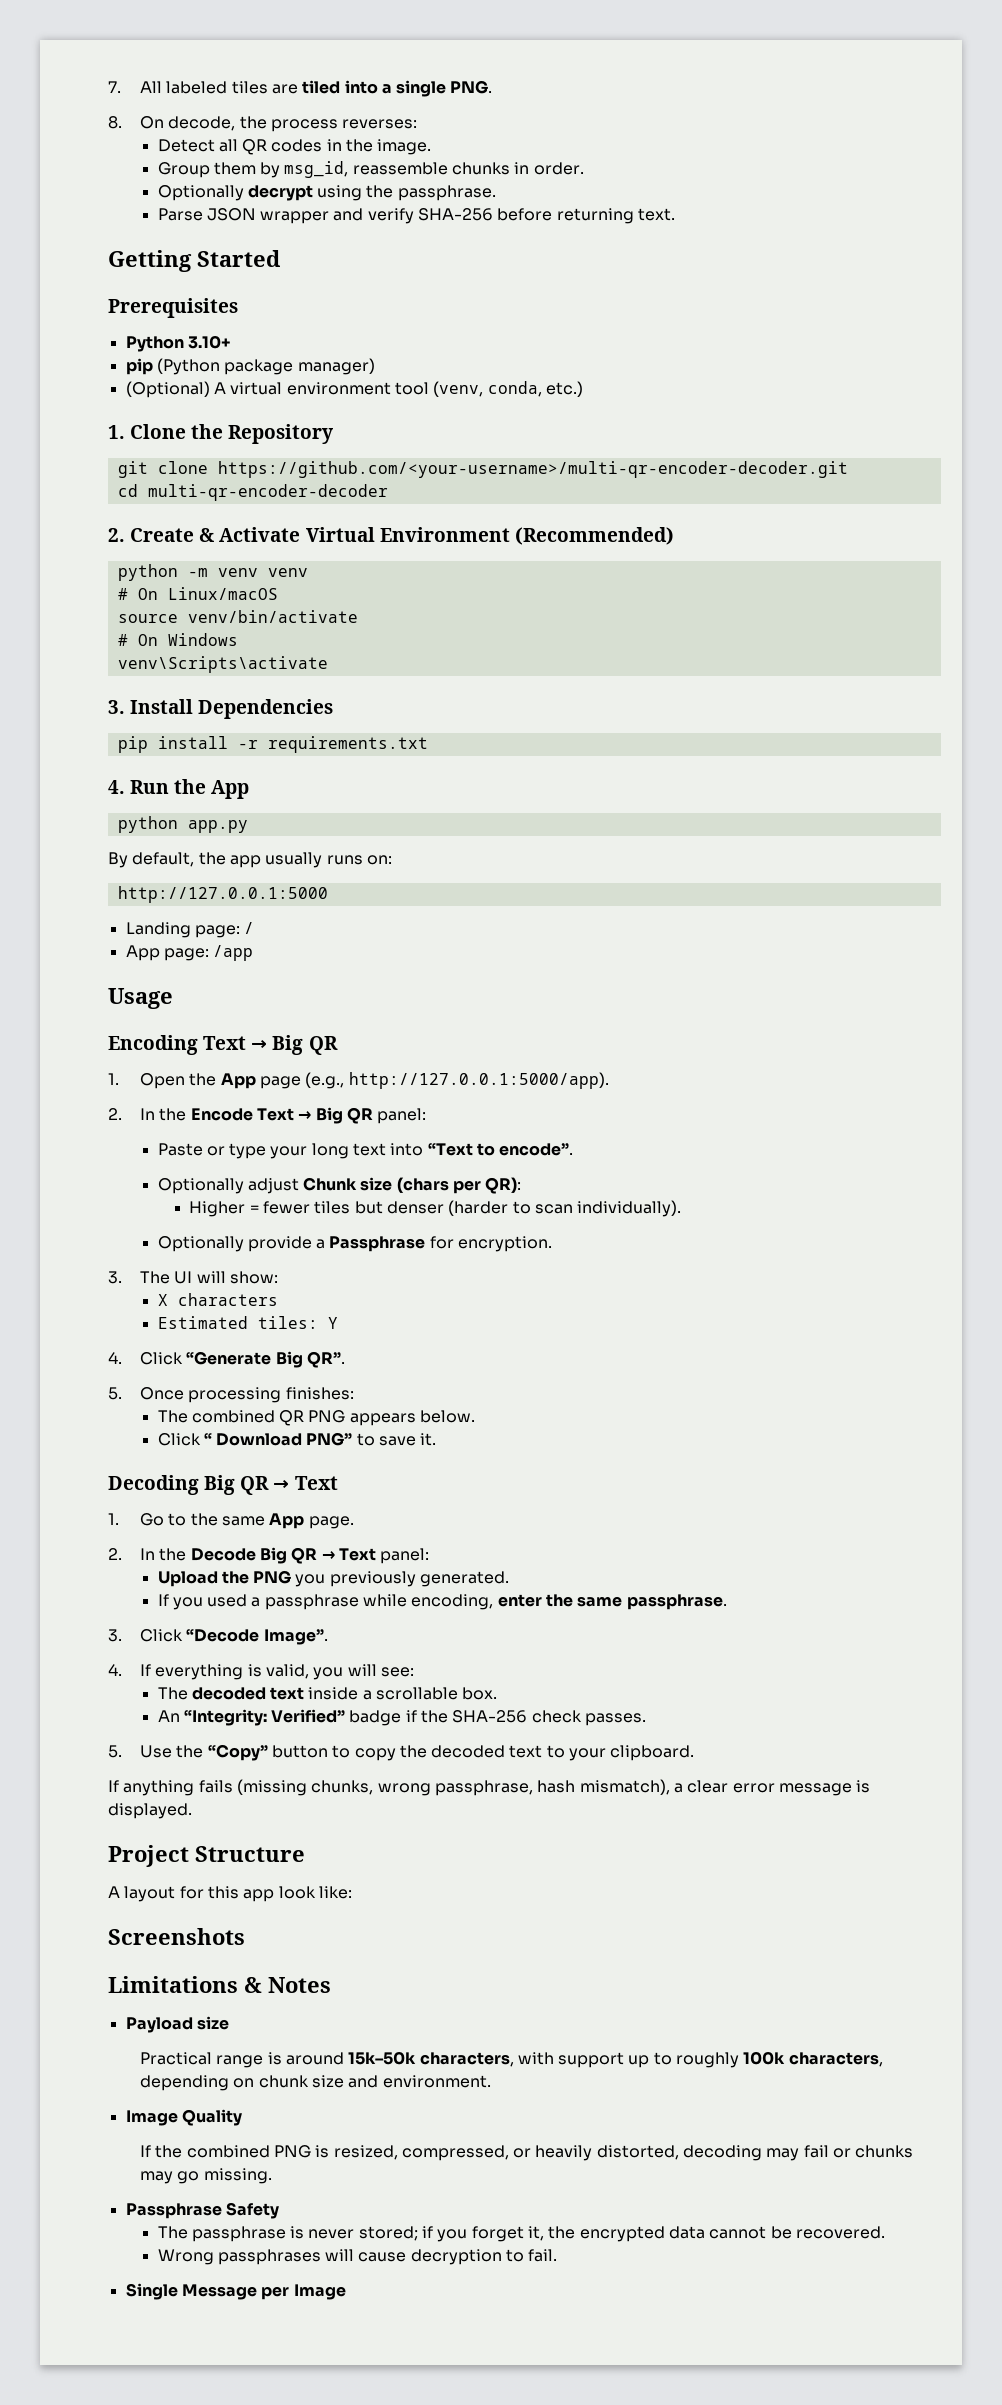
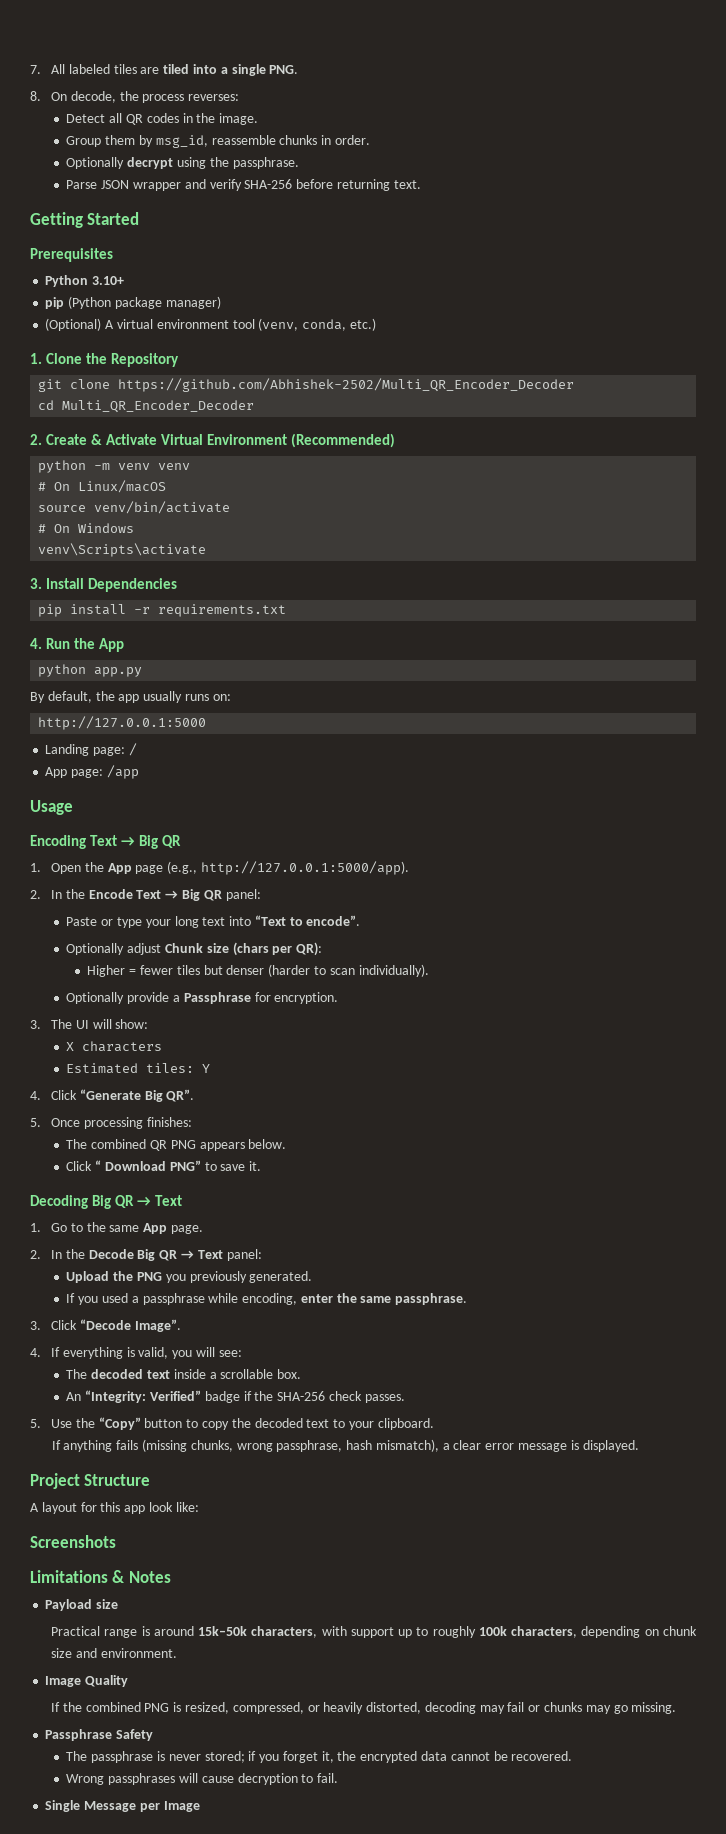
- git clone https://github.com/<your-username>/multi-qr-encoder-decoder.git
+ git clone https://github.com/Abhishek-2502/Multi_QR_Encoder_Decoder
- cd multi-qr-encoder-decoder
+ cd Multi_QR_Encoder_Decoder

